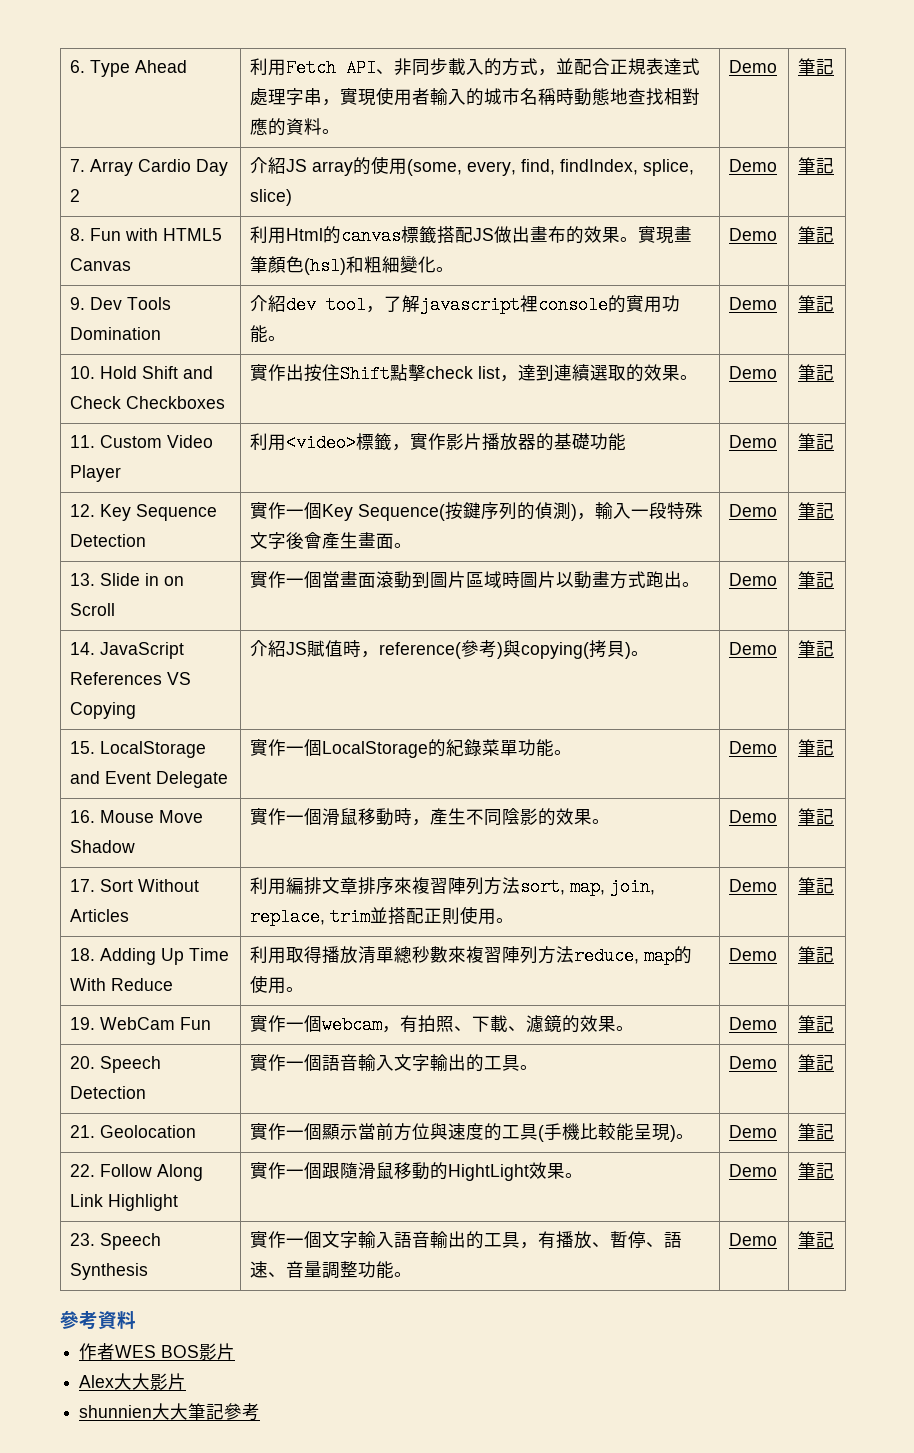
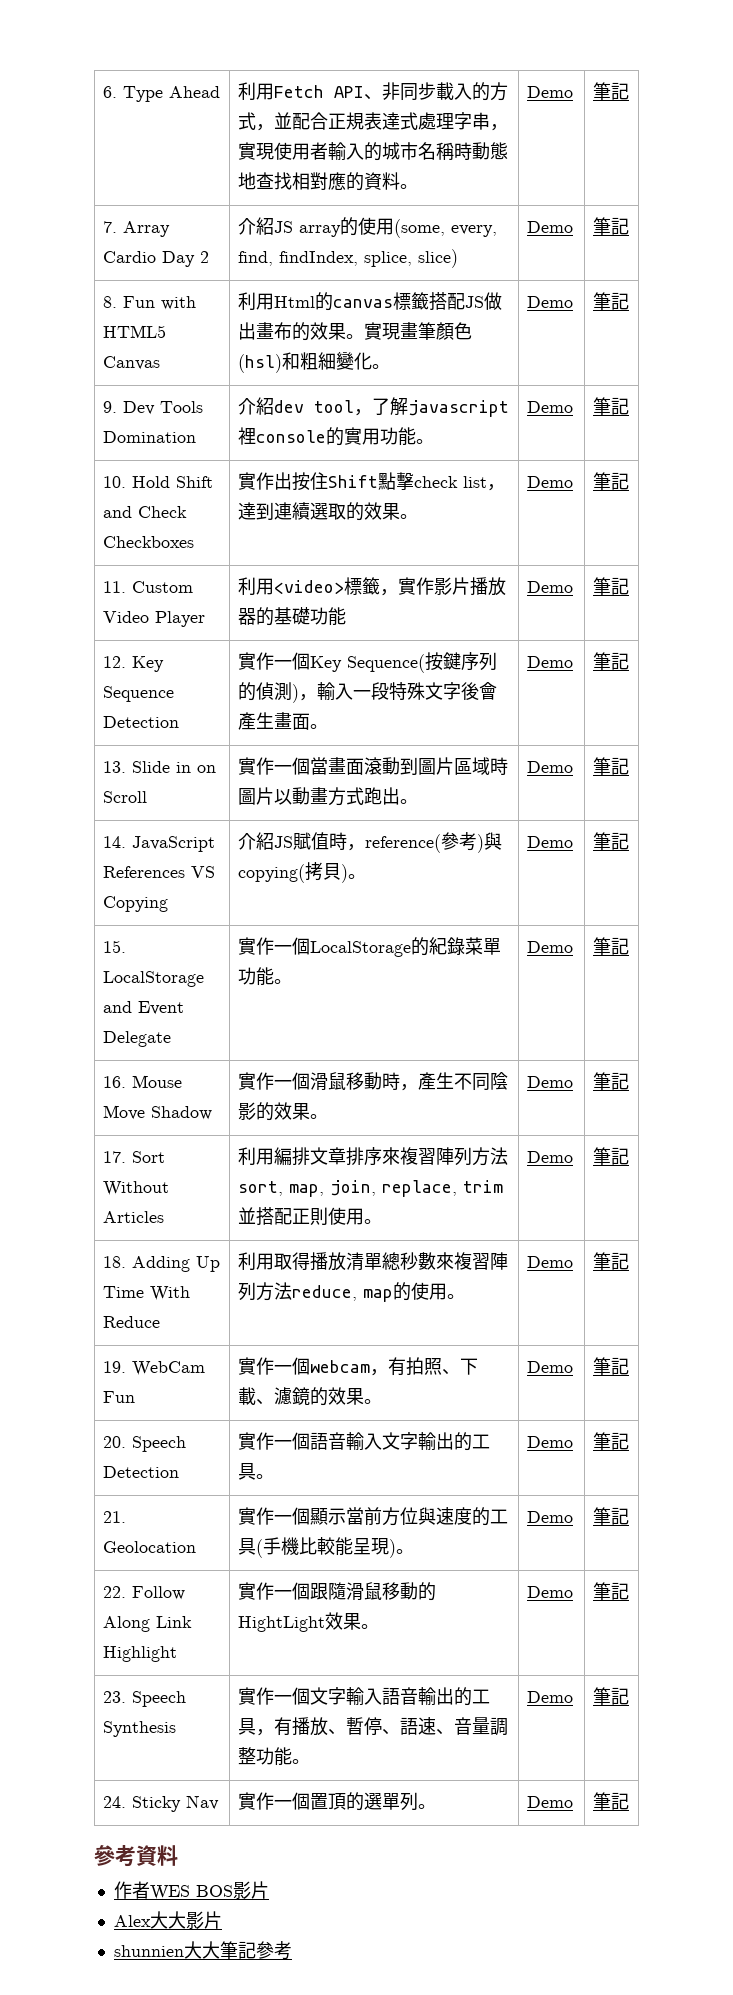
+ 24. Sticky Nav | 實作一個置頂的選單列。 | Demo | 筆記

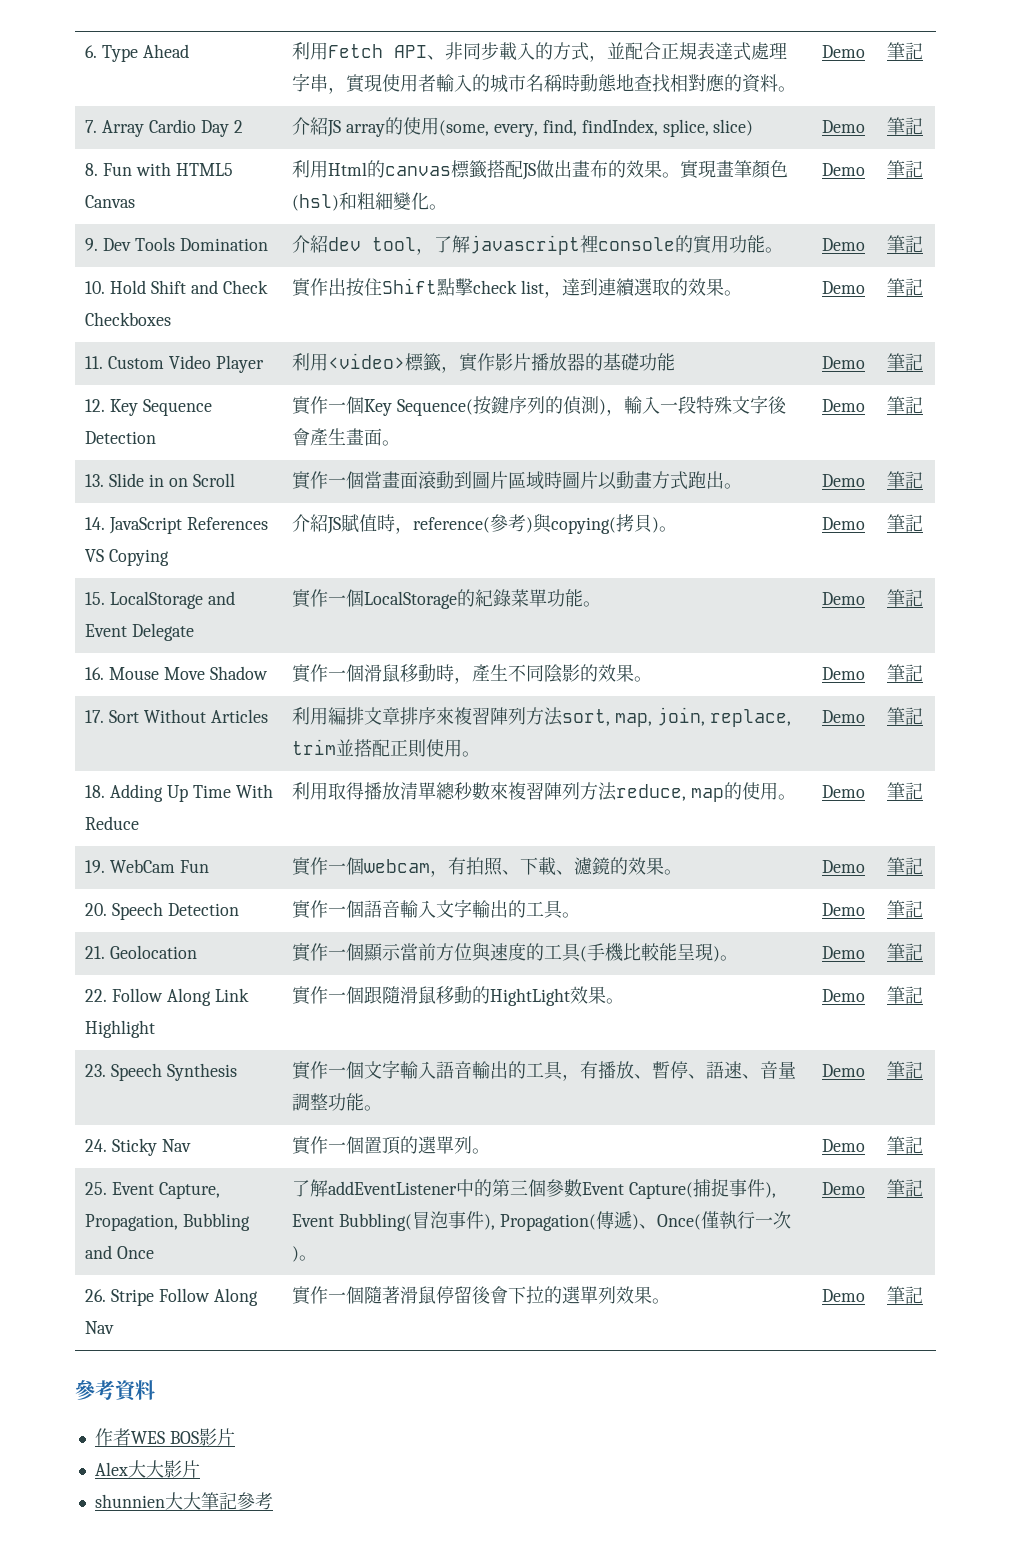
+ 25. Event Capture, Propagation, Bubbling and Once | 了解addEventListener中的第三個參數Event Capture(捕捉事件), Event Bubbling(冒泡事件), Propagation(傳遞)、Once(僅執行一次)。 | Demo | 筆記
+ 26. Stripe Follow Along Nav | 實作一個隨著滑鼠停留後會下拉的選單列效果。 | Demo | 筆記

